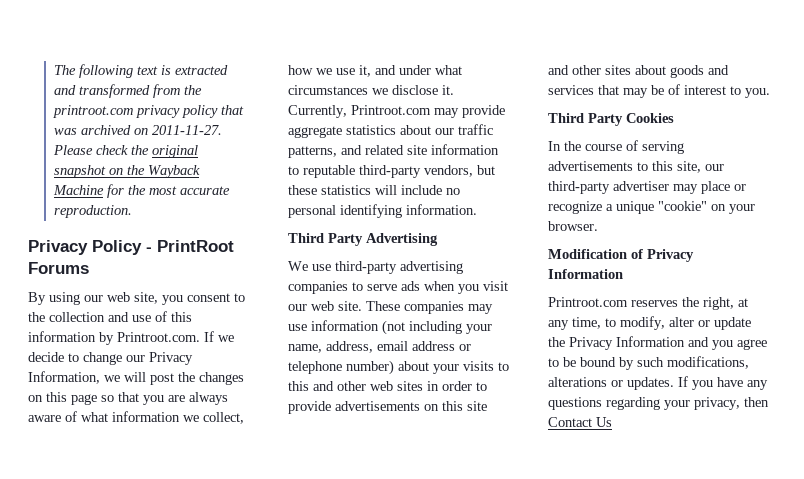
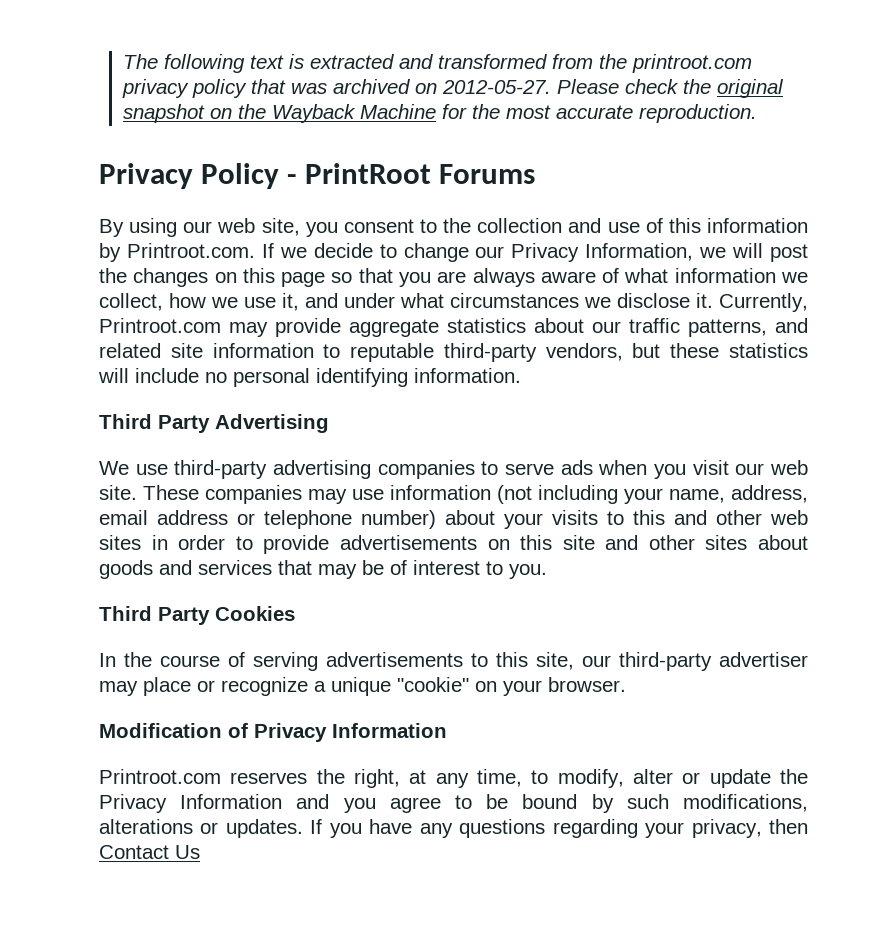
- The following text is extracted and transformed from the printroot.com privacy policy that was archived on 2011-11-27.
+ The following text is extracted and transformed from the printroot.com privacy policy that was archived on 2012-05-27.

